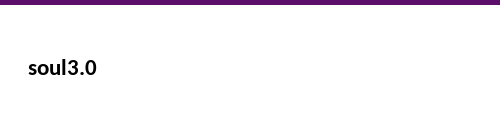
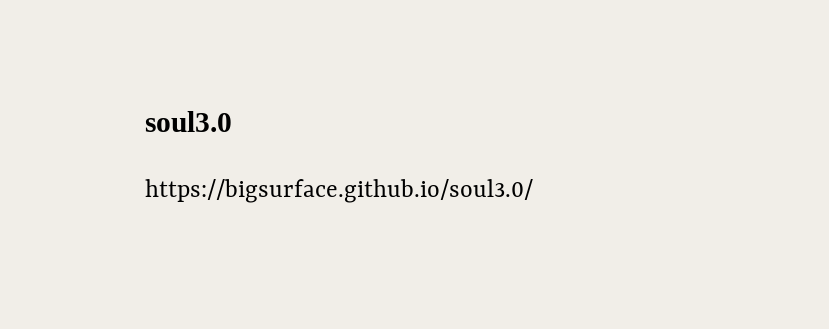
+ https://bigsurface.github.io/soul3.0/

